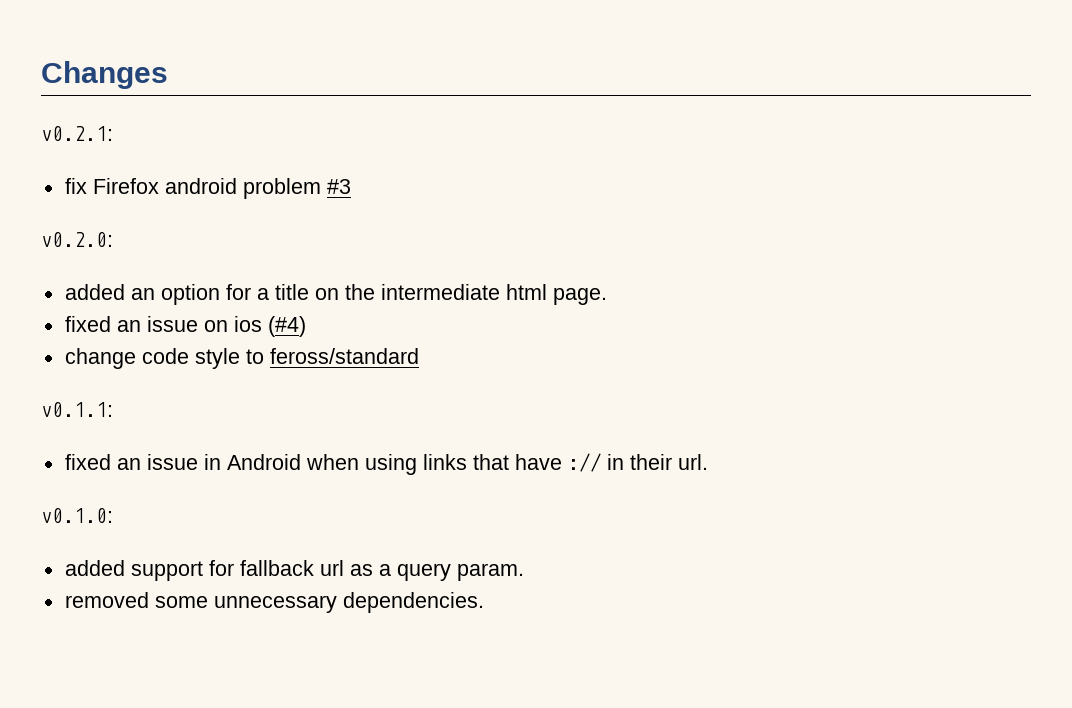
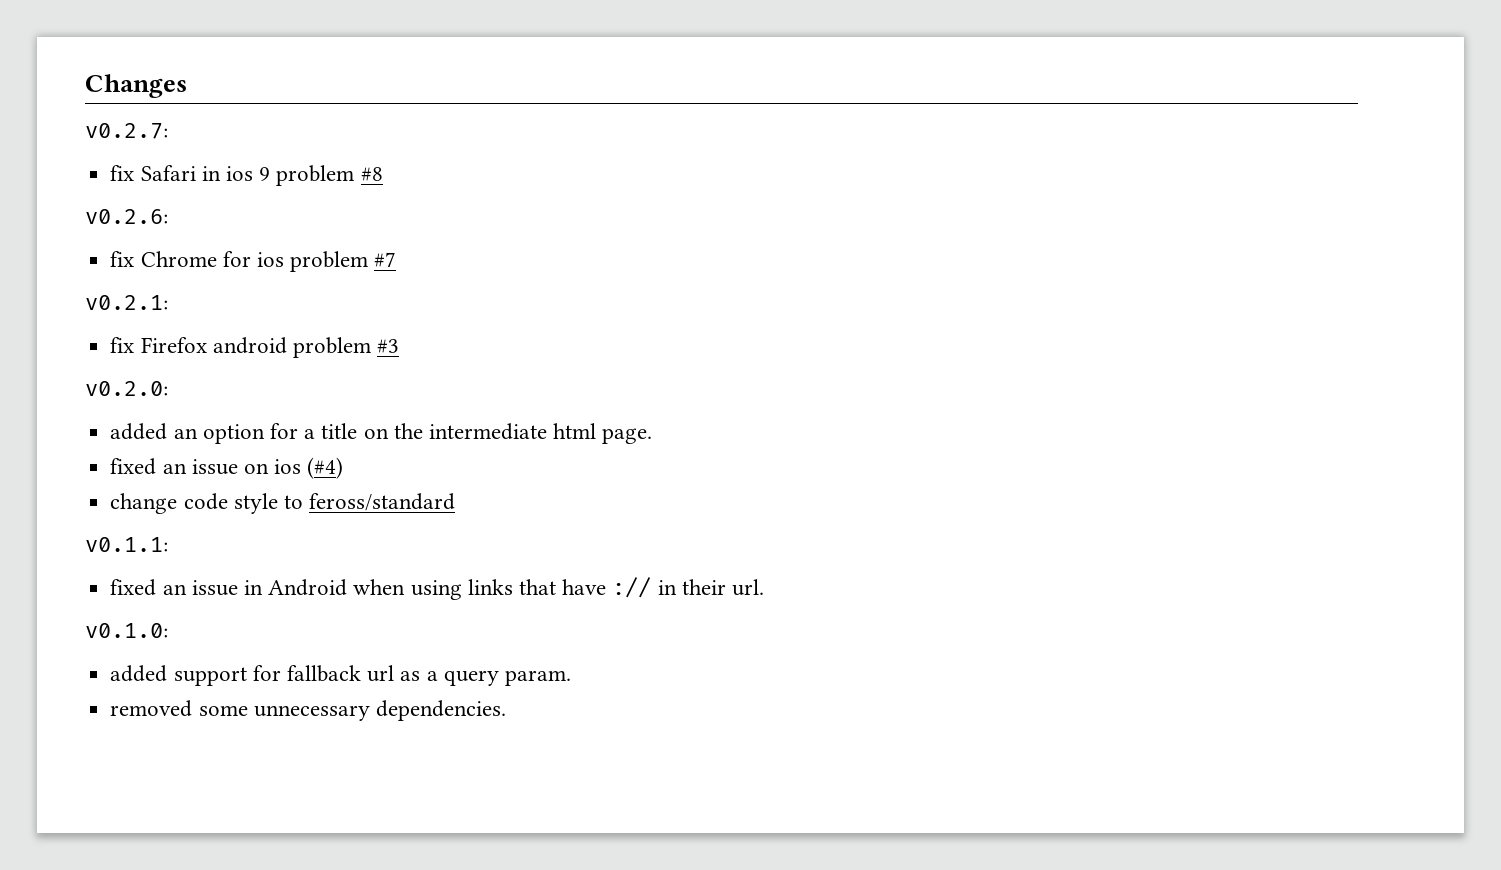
+ v0.2.7:
+ fix Safari in ios 9 problem #8
+ v0.2.6:
+ fix Chrome for ios problem #7

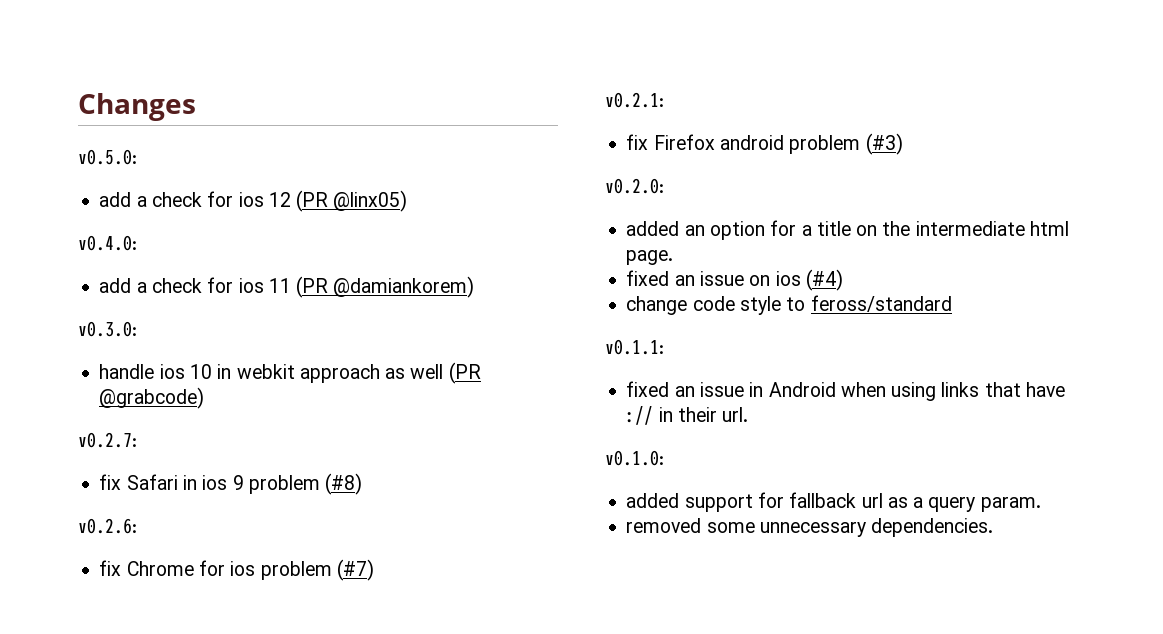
+ v0.5.0:
+ add a check for ios 12 (PR @linx05)
+ v0.4.0:
+ add a check for ios 11 (PR @damiankorem)
+ v0.3.0:
+ handle ios 10 in webkit approach as well (PR @grabcode)
- fix Safari in ios 9 problem #8
+ fix Safari in ios 9 problem (#8)
- fix Chrome for ios problem #7
+ fix Chrome for ios problem (#7)
- fix Firefox android problem #3
+ fix Firefox android problem (#3)

